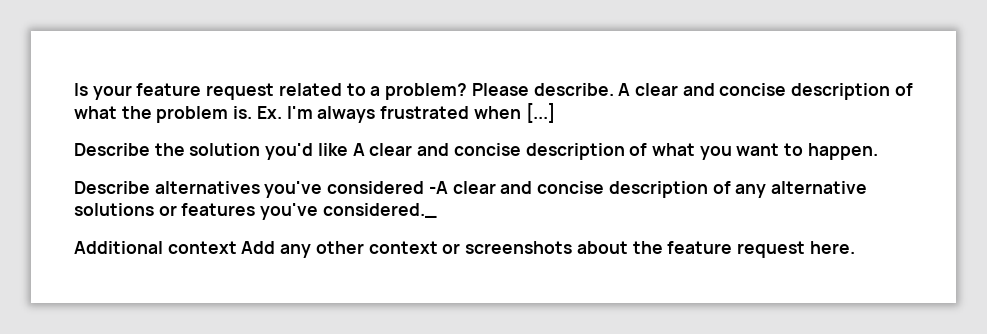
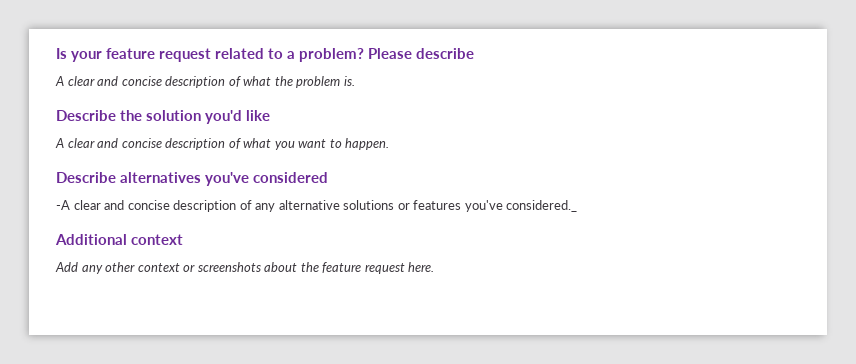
- Please describe. A clear and concise description of what the problem is. Ex. I'm always frustrated when [...]
+ Please describe
+ A clear and concise description of what the problem is.
- Describe the solution you'd like A clear and concise description of what you want to happen.
+ Describe the solution you'd like
+ A clear and concise description of what you want to happen.
- Describe alternatives you've considered -A clear and concise description of any alternative solutions or features you've considered._
+ Describe alternatives you've considered
+ -A clear and concise description of any alternative solutions or features you've considered._
- Additional context Add any other context or screenshots about the feature request here.
+ Additional context
+ Add any other context or screenshots about the feature request here.

